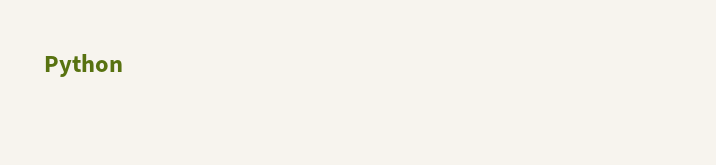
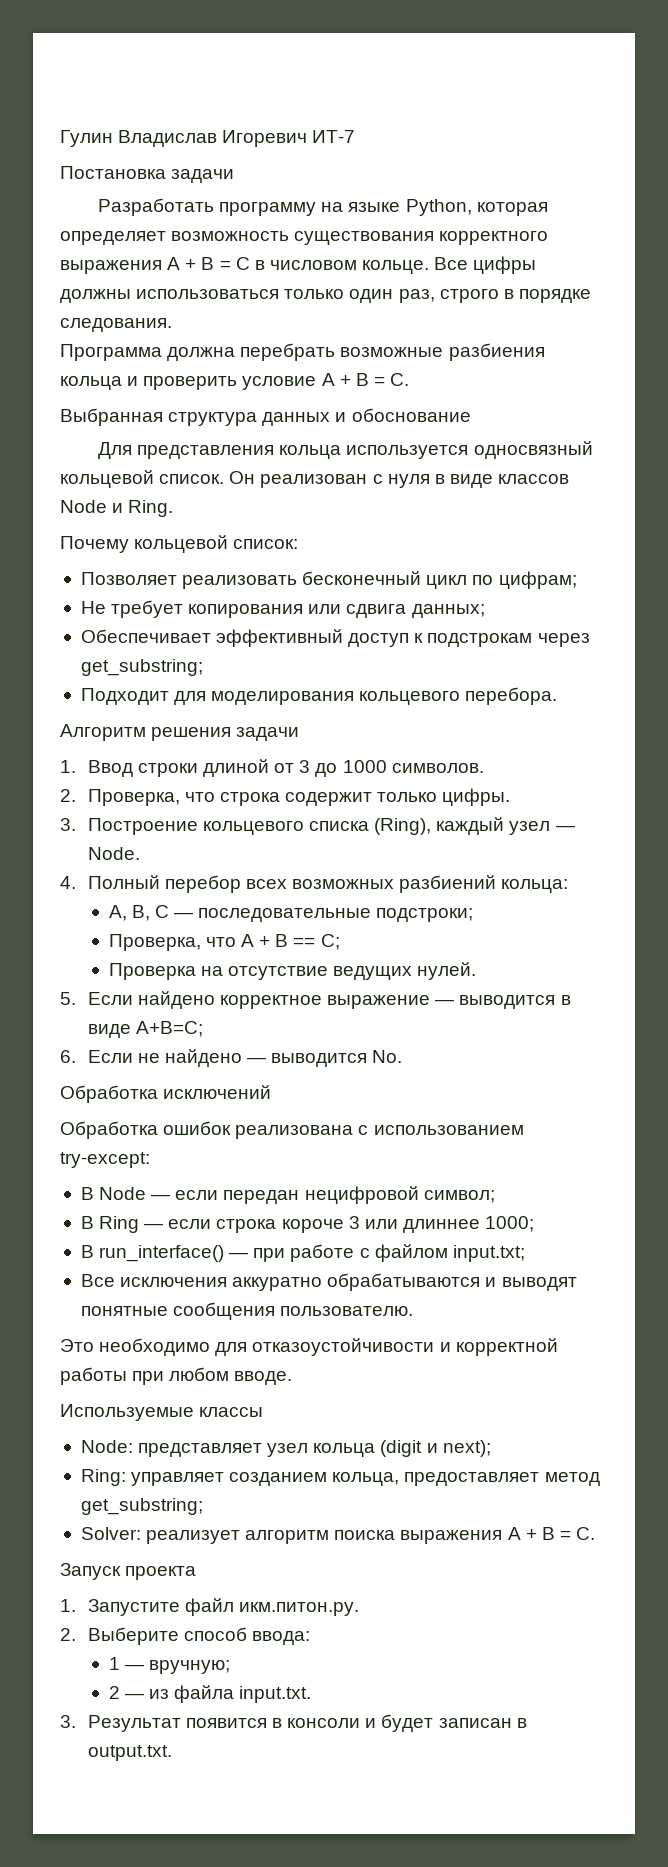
- Python
+ Гулин Владислав Игоревич ИТ-7
+ Постановка задачи
+ Разработать программу на языке Python, которая определяет возможность существования корректного выражения A + B = C в числовом кольце. Все цифры должны использоваться только один раз, строго в порядке следования.
+ Программа должна перебрать возможные разбиения кольца и проверить условие A + B = C.
+ Выбранная структура данных и обоснование
+ Для представления кольца используется односвязный кольцевой список. Он реализован с нуля в виде классов Node и Ring.
+ Почему кольцевой список:
+ Позволяет реализовать бесконечный цикл по цифрам;
+ Не требует копирования или сдвига данных;
+ Обеспечивает эффективный доступ к подстрокам через get_substring;
+ Подходит для моделирования кольцевого перебора.
+ Алгоритм решения задачи
+ 1. Ввод строки длиной от 3 до 1000 символов.
+ 2. Проверка, что строка содержит только цифры.
+ 3. Построение кольцевого списка (Ring), каждый узел — Node.
+ 4. Полный перебор всех возможных разбиений кольца:
+ A, B, C — последовательные подстроки;
+ Проверка, что A + B == C;
+ Проверка на отсутствие ведущих нулей.
+ 5. Если найдено корректное выражение — выводится в виде A+B=C;
+ 6. Если не найдено — выводится No.
+ Обработка исключений
+ Обработка ошибок реализована с использованием try-except:
+ В Node — если передан нецифровой символ;
+ В Ring — если строка короче 3 или длиннее 1000;
+ В run_interface() — при работе с файлом input.txt;
+ Все исключения аккуратно обрабатываются и выводят понятные сообщения пользователю.
+ Это необходимо для отказоустойчивости и корректной работы при любом вводе.
+ Используемые классы
+ Node: представляет узел кольца (digit и next);
+ Ring: управляет созданием кольца, предоставляет метод get_substring;
+ Solver: реализует алгоритм поиска выражения A + B = C.
+ Запуск проекта
+ 1. Запустите файл икм.питон.py.
+ 2. Выберите способ ввода:
+ 1 — вручную;
+ 2 — из файла input.txt.
+ 3. Результат появится в консоли и будет записан в output.txt.

